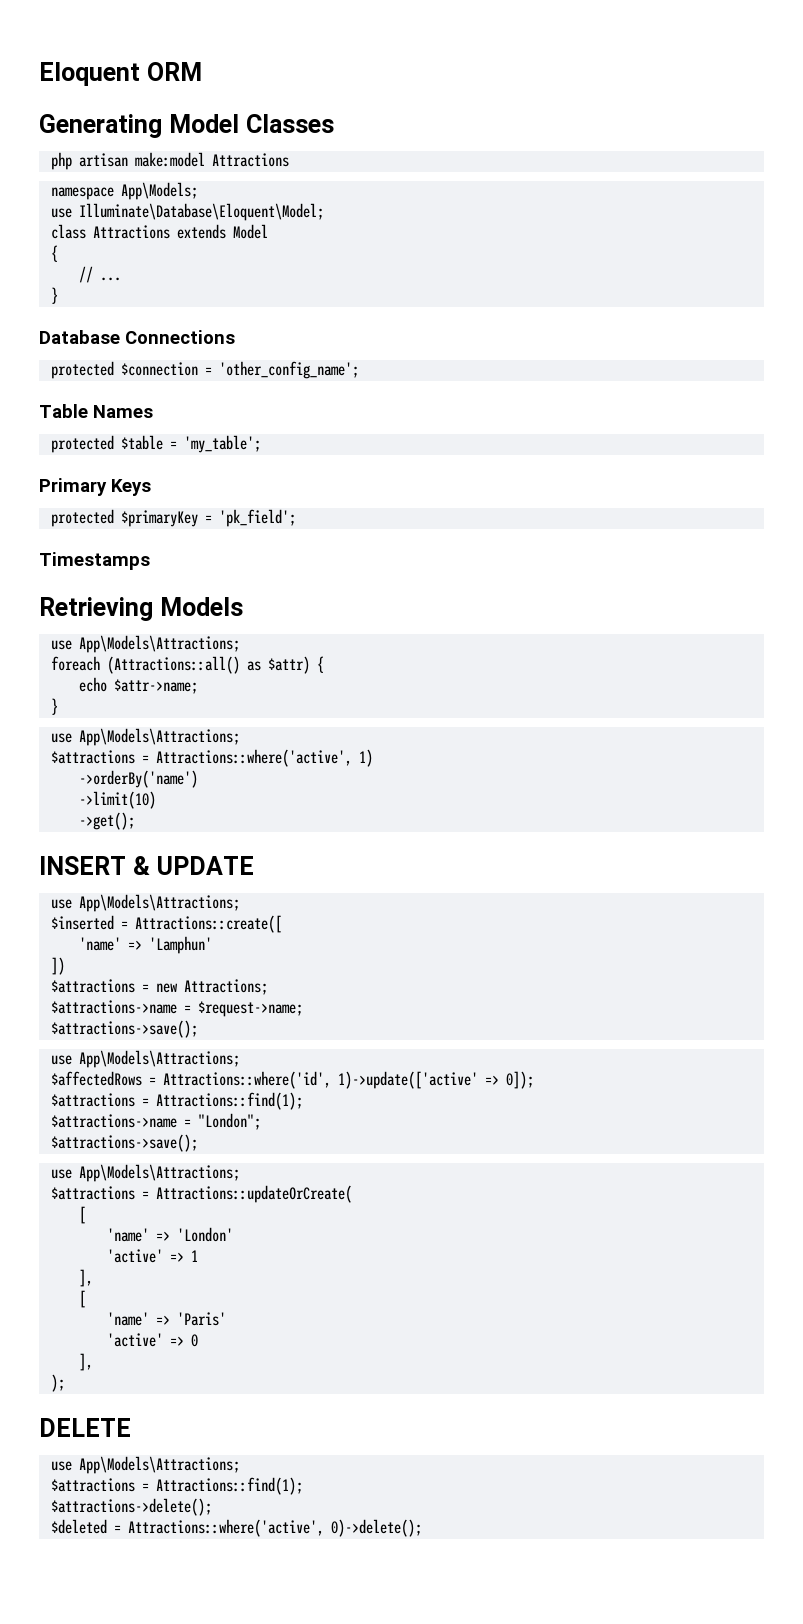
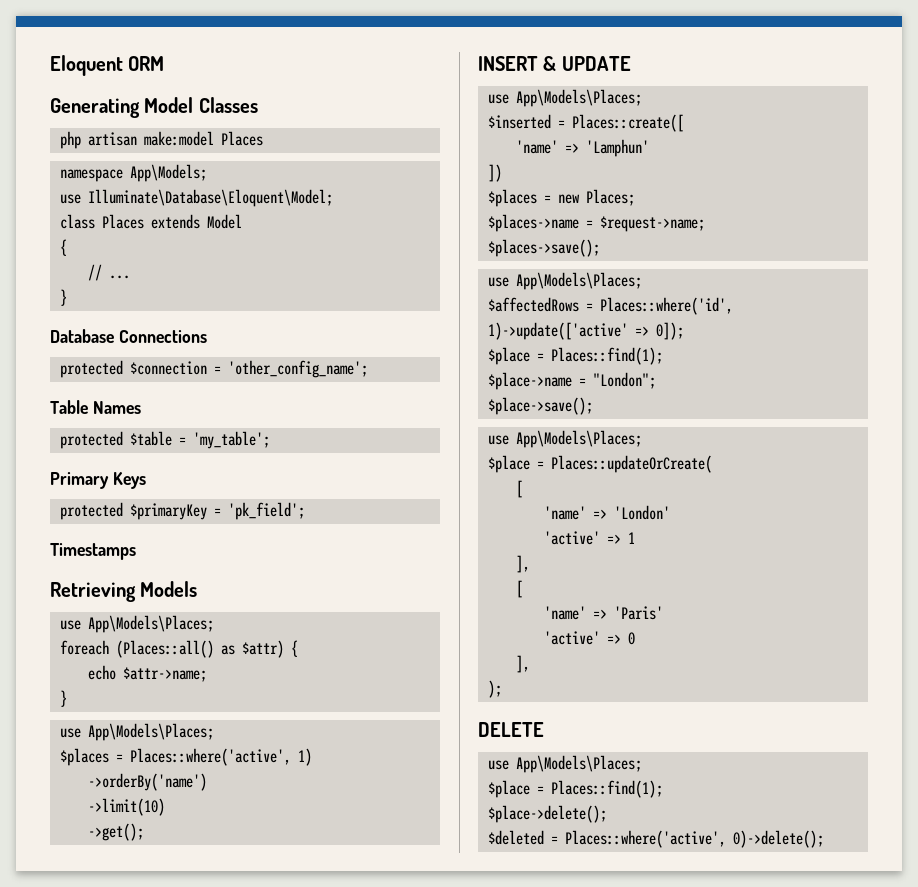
- php artisan make:model Attractions
+ php artisan make:model Places
- class Attractions extends Model
+ class Places extends Model
  Retrieving Models
- use App\Models\Attractions;
+ use App\Models\Places;
- foreach (Attractions::all() as $attr) {
+ foreach (Places::all() as $attr) {
  echo $attr->name;
  }
- use App\Models\Attractions;
- $attractions = Attractions::where('active', 1)
+ use App\Models\Places;
+ $places = Places::where('active', 1)
  INSERT & UPDATE
- use App\Models\Attractions;
+ use App\Models\Places;
- $inserted = Attractions::create([
+ $inserted = Places::create([
- $attractions = new Attractions;
- $attractions->name = $request->name;
- $attractions->save();
- use App\Models\Attractions;
+ $places = new Places;
+ $places->name = $request->name;
+ $places->save();
+ use App\Models\Places;
- $affectedRows = Attractions::where('id', 1)->update(['active' => 0]);
- $attractions = Attractions::find(1);
- $attractions->name = "London";
- $attractions->save();
- use App\Models\Attractions;
- $attractions = Attractions::updateOrCreate(
+ $affectedRows = Places::where('id', 1)->update(['active' => 0]);
+ $place = Places::find(1);
+ $place->name = "London";
+ $place->save();
+ use App\Models\Places;
+ $place = Places::updateOrCreate(
  DELETE
- use App\Models\Attractions;
- $attractions = Attractions::find(1);
- $attractions->delete();
+ use App\Models\Places;
+ $place = Places::find(1);
+ $place->delete();
- $deleted = Attractions::where('active', 0)->delete();
+ $deleted = Places::where('active', 0)->delete();

